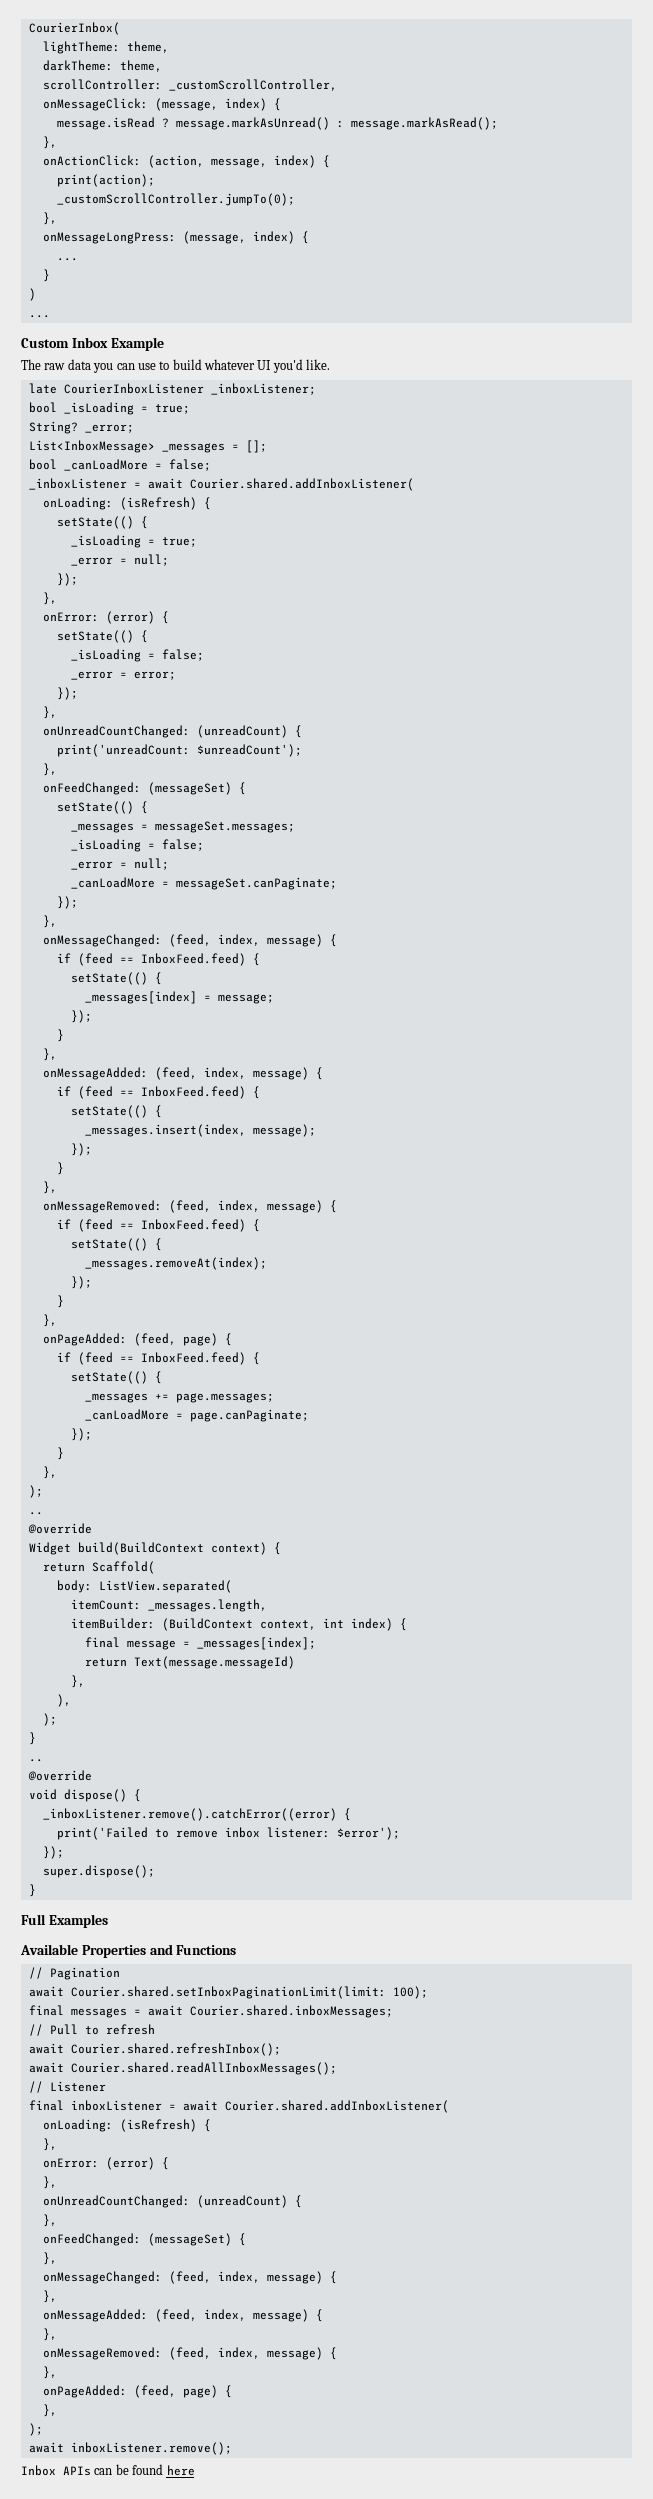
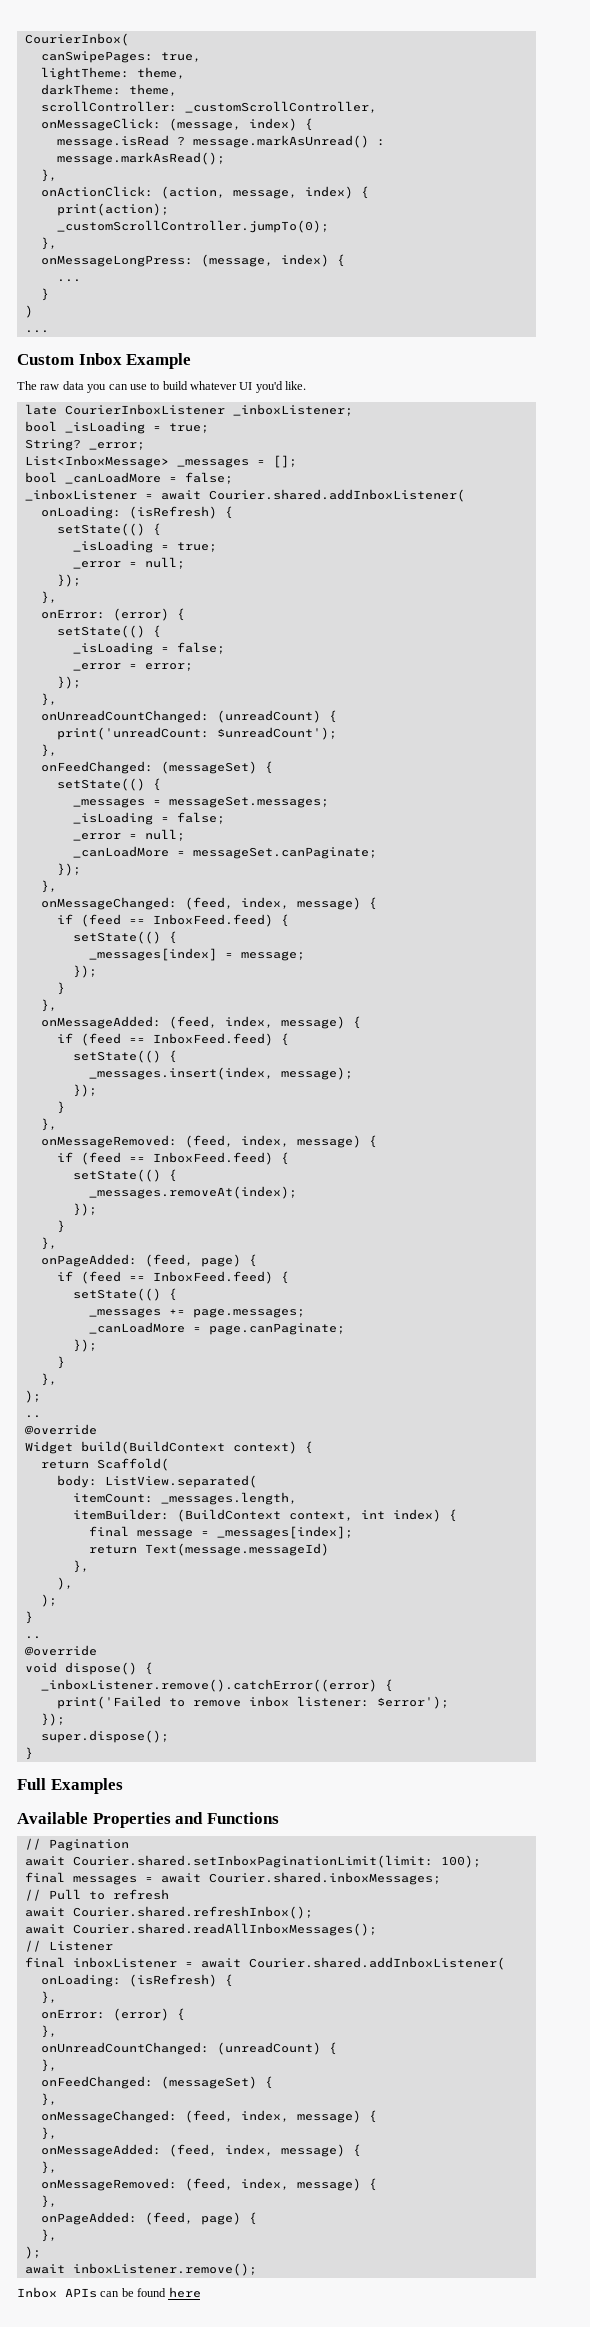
+ canSwipePages: true,

